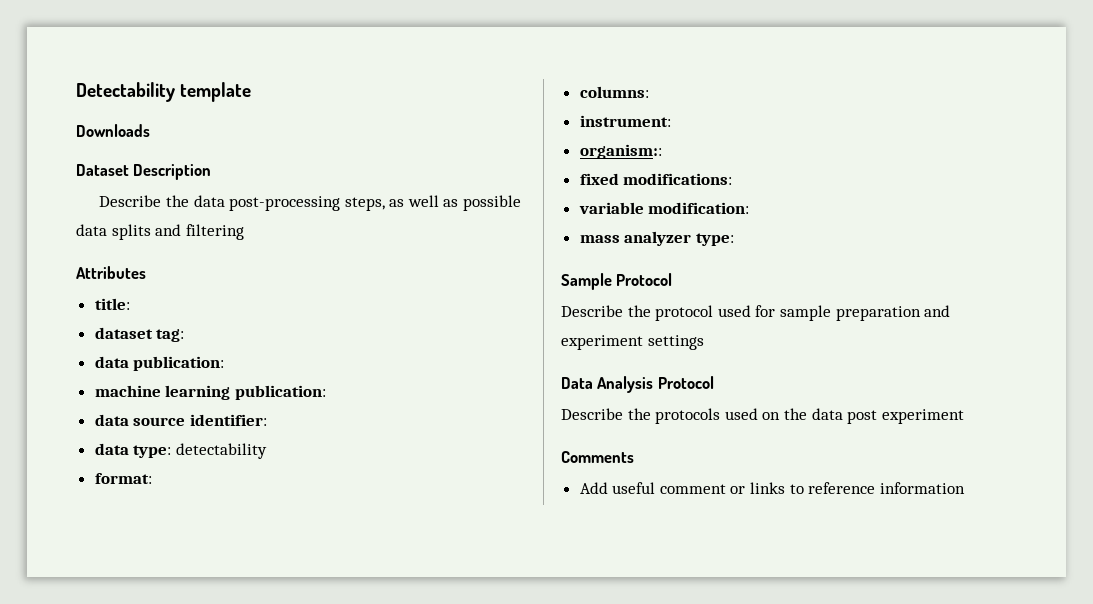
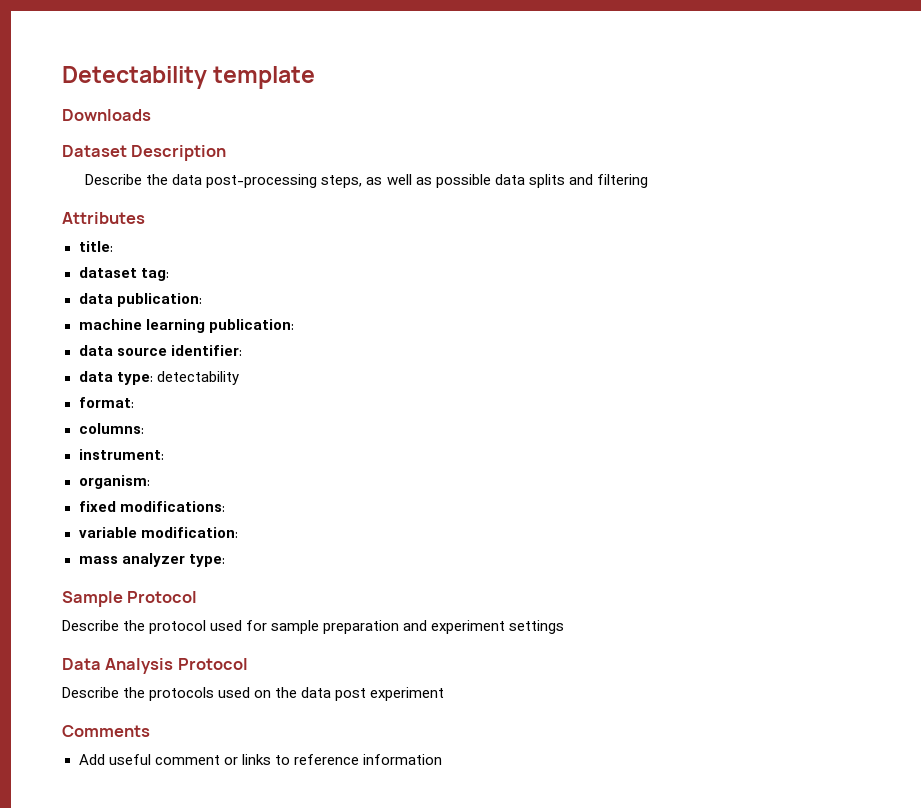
- organism::
+ organism:

